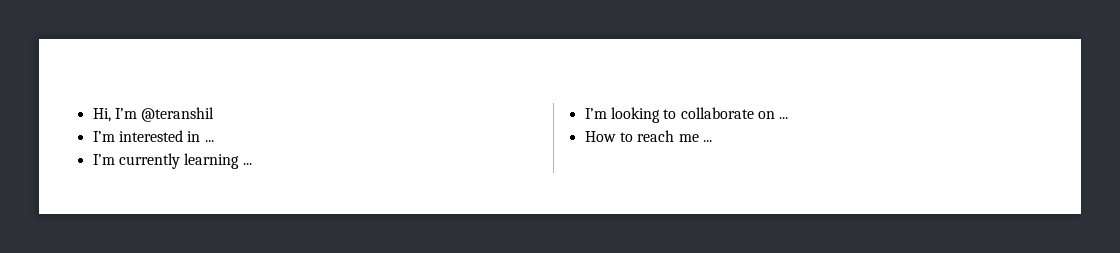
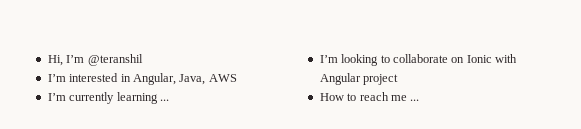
- I’m interested in ...
+ I’m interested in Angular, Java, AWS
- I’m looking to collaborate on ...
+ I’m looking to collaborate on Ionic with Angular project

